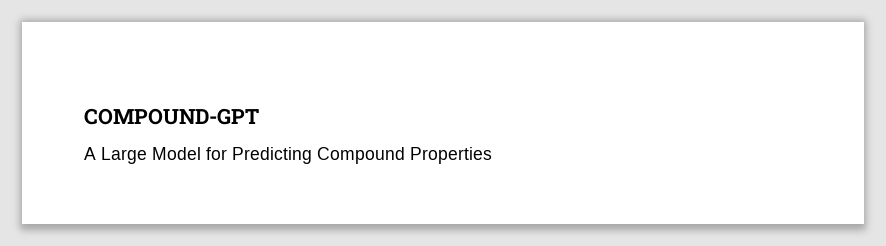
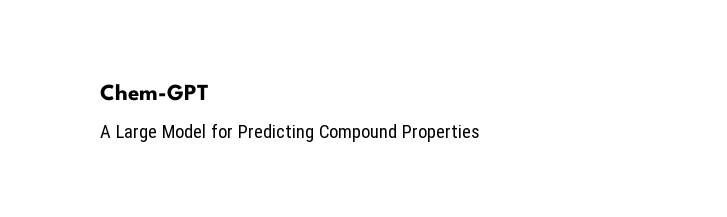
- COMPOUND-GPT
+ Chem-GPT

